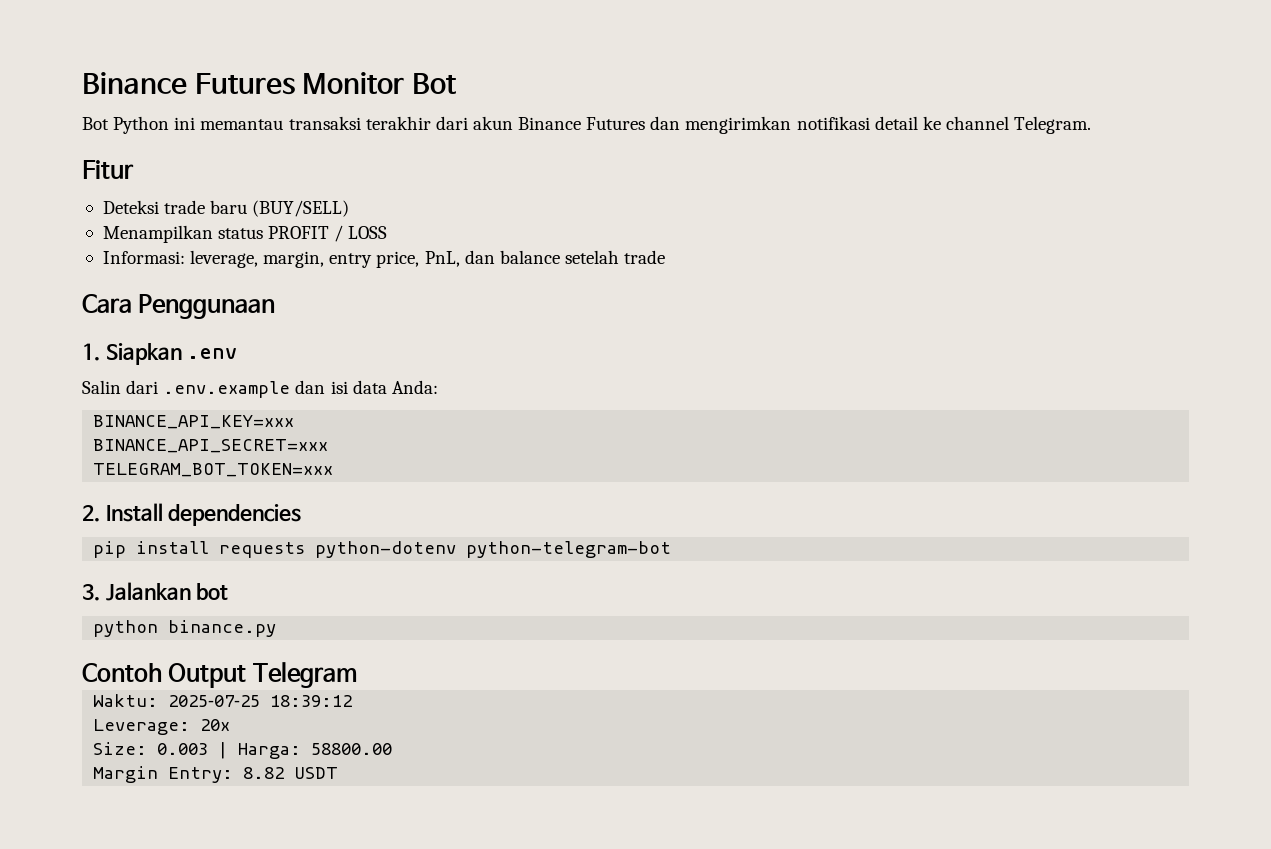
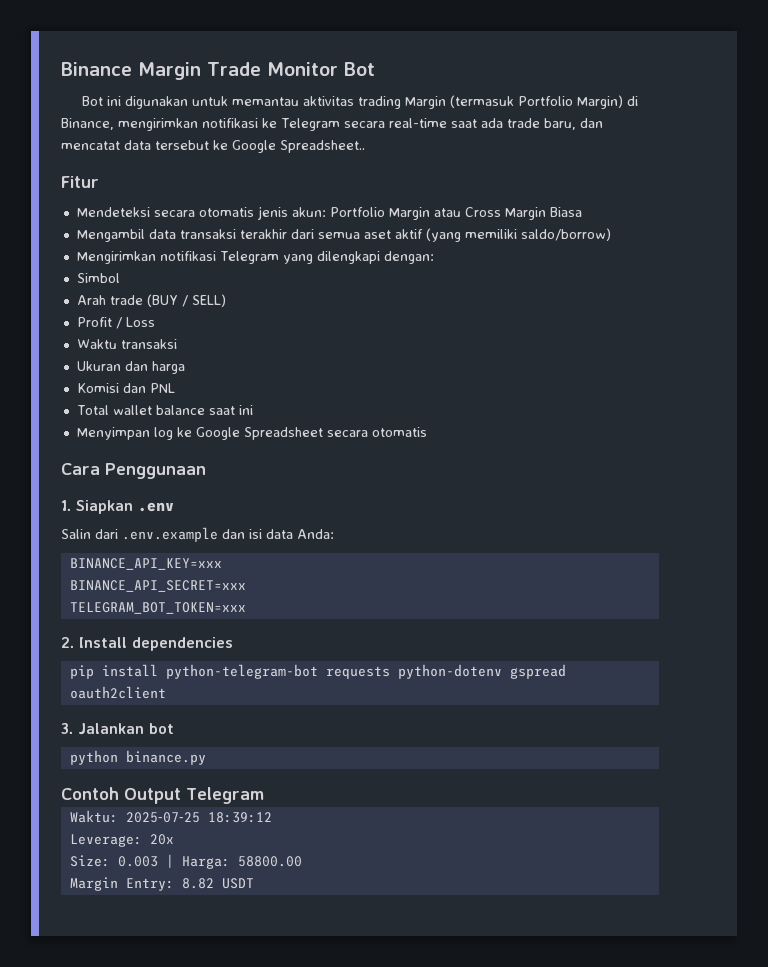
- Binance Futures Monitor Bot
+ Binance Margin Trade Monitor Bot
- Bot Python ini memantau transaksi terakhir dari akun Binance Futures dan mengirimkan notifikasi detail ke channel Telegram.
+ Bot ini digunakan untuk memantau aktivitas trading Margin (termasuk Portfolio Margin) di Binance, mengirimkan notifikasi ke Telegram secara real-time saat ada trade baru, dan mencatat data tersebut ke Google Spreadsheet..
  Fitur
- Deteksi trade baru (BUY/SELL)
- Menampilkan status PROFIT / LOSS
- Informasi: leverage, margin, entry price, PnL, dan balance setelah trade
+ Mendeteksi secara otomatis jenis akun: Portfolio Margin atau Cross Margin Biasa
+ Mengambil data transaksi terakhir dari semua aset aktif (yang memiliki saldo/borrow)
+ Mengirimkan notifikasi Telegram yang dilengkapi dengan:
+ Simbol
+ Arah trade (BUY / SELL)
+ Profit / Loss
+ Waktu transaksi
+ Ukuran dan harga
+ Komisi dan PNL
+ Total wallet balance saat ini
+ Menyimpan log ke Google Spreadsheet secara otomatis
- pip install requests python-dotenv python-telegram-bot
+ pip install python-telegram-bot requests python-dotenv gspread oauth2client

